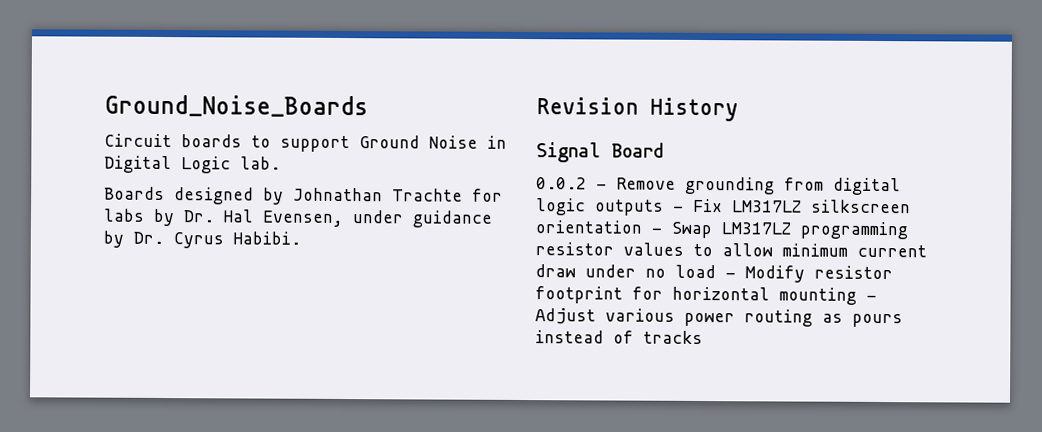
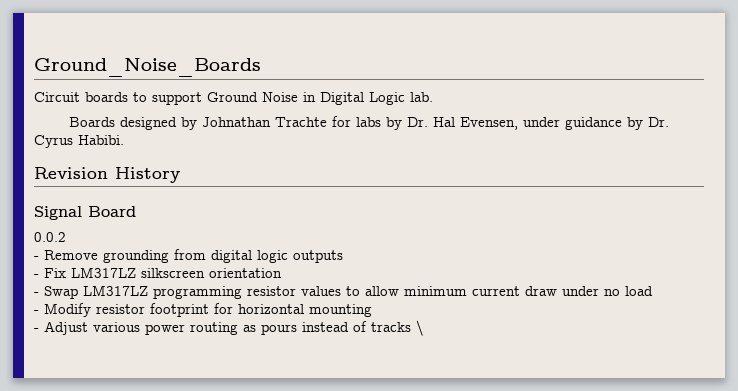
- 0.0.2 - Remove grounding from digital logic outputs - Fix LM317LZ silkscreen orientation - Swap LM317LZ programming resistor values to allow minimum current draw under no load - Modify resistor footprint for horizontal mounting - Adjust various power routing as pours instead of tracks
+ 0.0.2
+ - Remove grounding from digital logic outputs
+ - Fix LM317LZ silkscreen orientation
+ - Swap LM317LZ programming resistor values to allow minimum current draw under no load
+ - Modify resistor footprint for horizontal mounting
+ - Adjust various power routing as pours instead of tracks \

